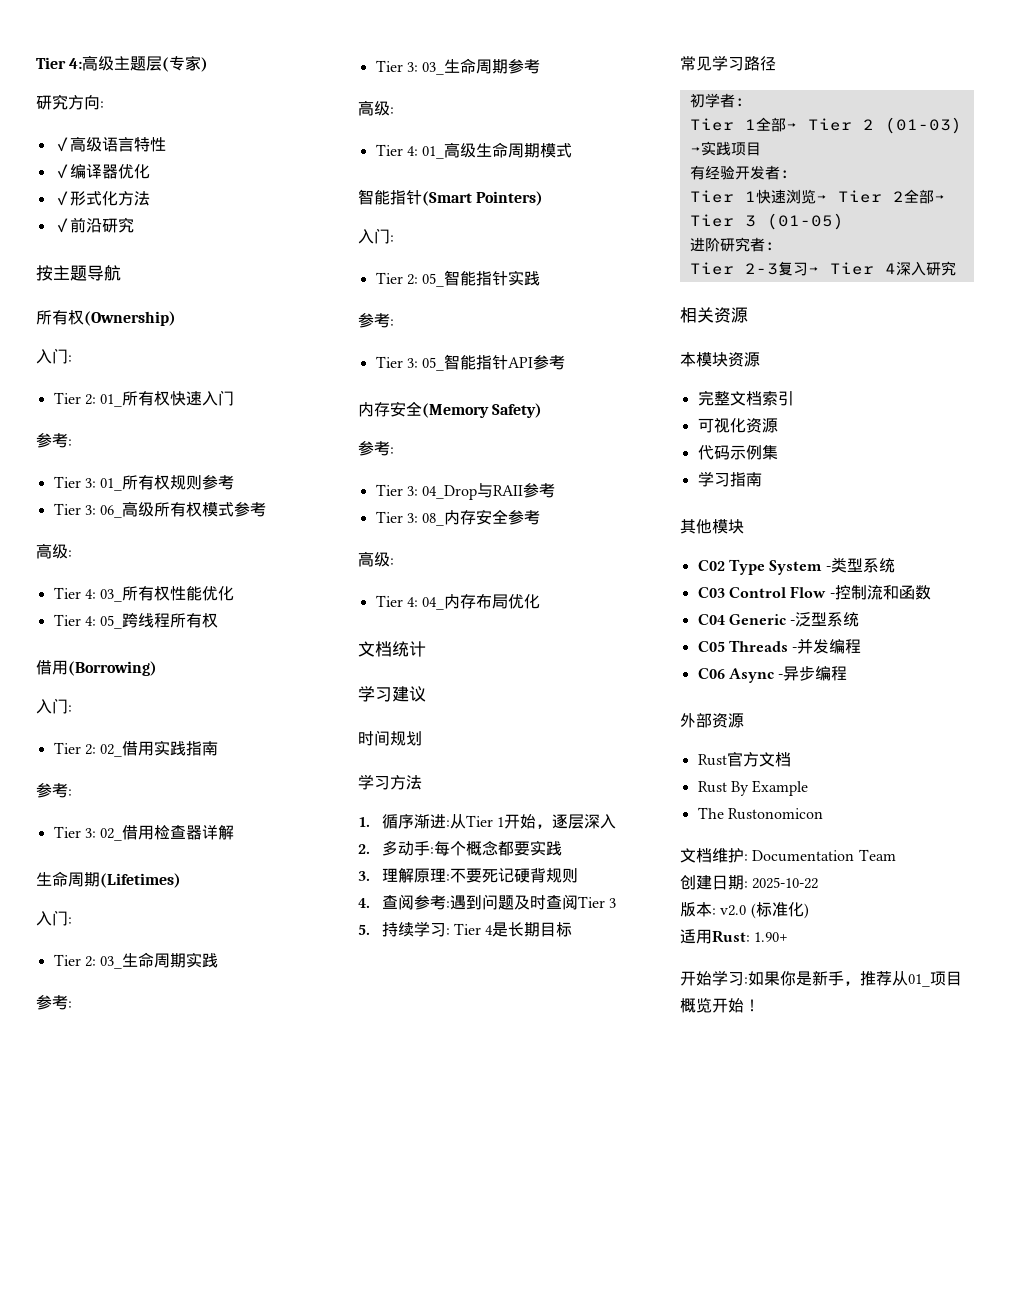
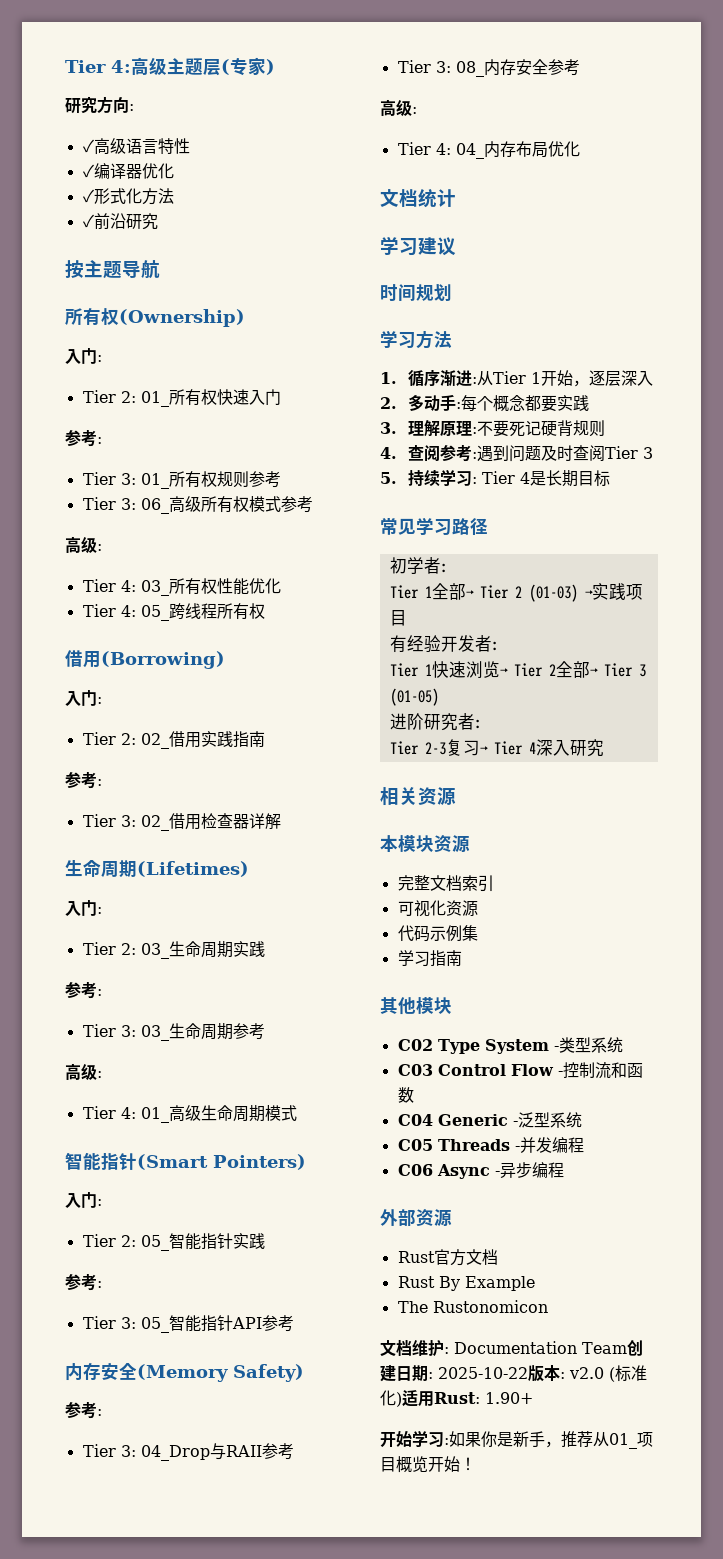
- 文档维护: Documentation Team
- 创建日期: 2025-10-22
- 版本: v2.0 (标准化)
- 适用Rust: 1.90+
+ 文档维护: Documentation Team创建日期: 2025-10-22版本: v2.0 (标准化)适用Rust: 1.90+

